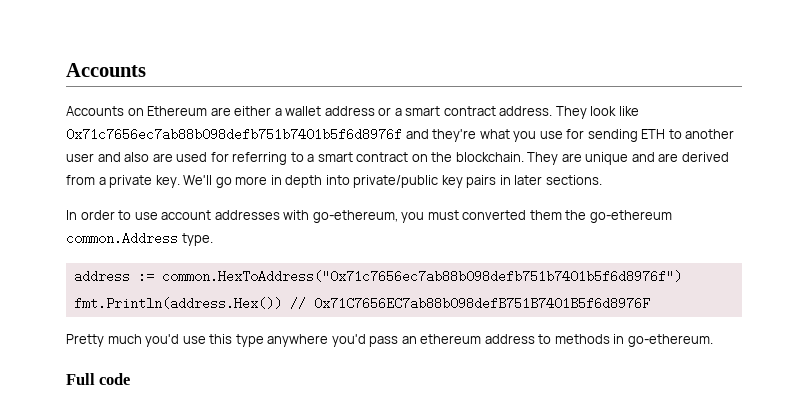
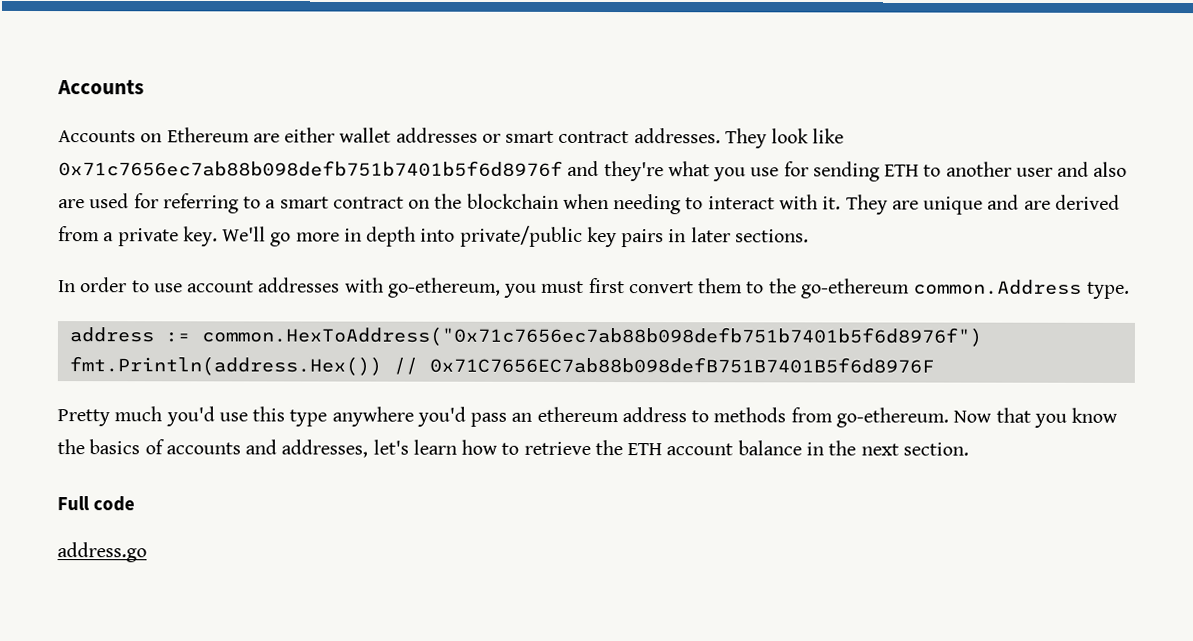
- Accounts on Ethereum are either a wallet address or a smart contract address.
+ Accounts on Ethereum are either wallet addresses or smart contract addresses.
- They look like 0x71c7656ec7ab88b098defb751b7401b5f6d8976f and they're what you use for sending ETH to another user and also are used for referring to a smart contract on the blockchain.
+ They look like 0x71c7656ec7ab88b098defb751b7401b5f6d8976f and they're what you use for sending ETH to another user and also are used for referring to a smart contract on the blockchain when needing to interact with it.
- In order to use account addresses with go-ethereum, you must converted them the go-ethereum common.Address type.
+ In order to use account addresses with go-ethereum, you must first convert them to the go-ethereum common.Address type.
- Pretty much you'd use this type anywhere you'd pass an ethereum address to methods in go-ethereum.
+ Pretty much you'd use this type anywhere you'd pass an ethereum address to methods from go-ethereum. Now that you know the basics of accounts and addresses, let's learn how to retrieve the ETH account balance in the next section.
+ address.go

